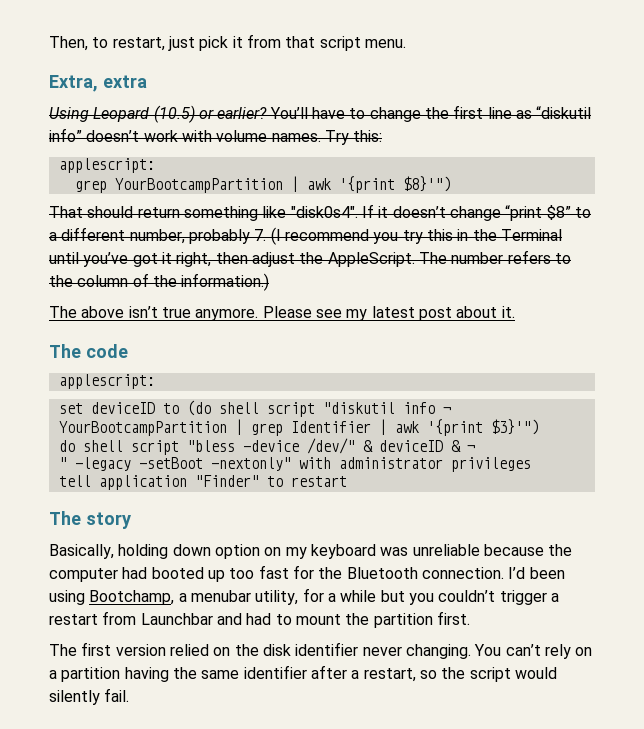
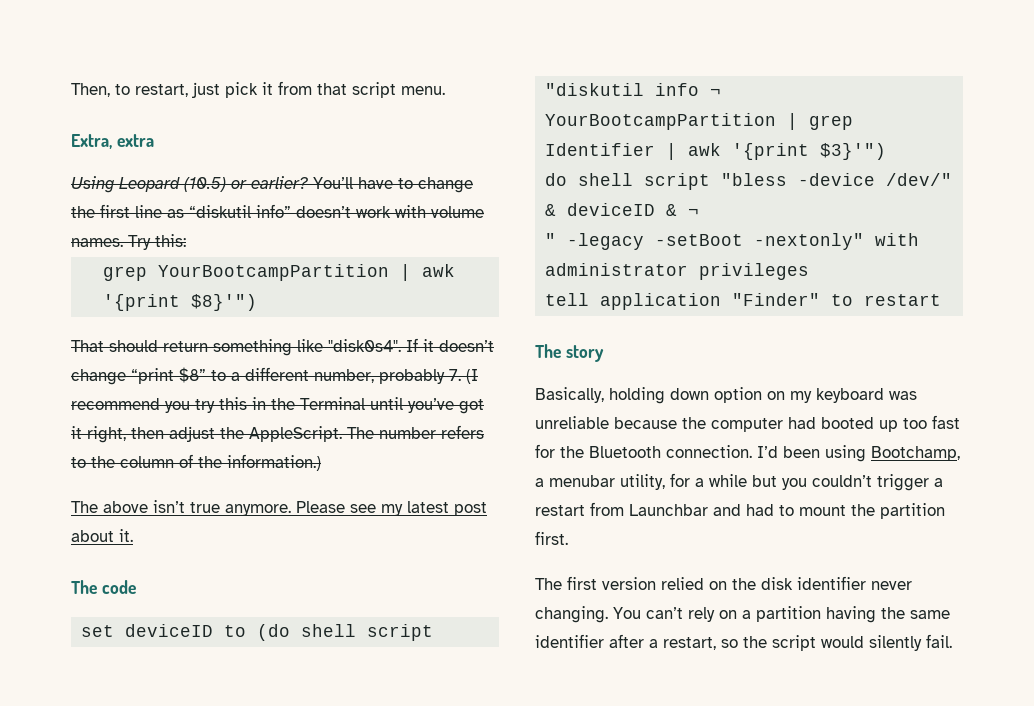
  Try this:
- applescript:
  The code
- applescript:

